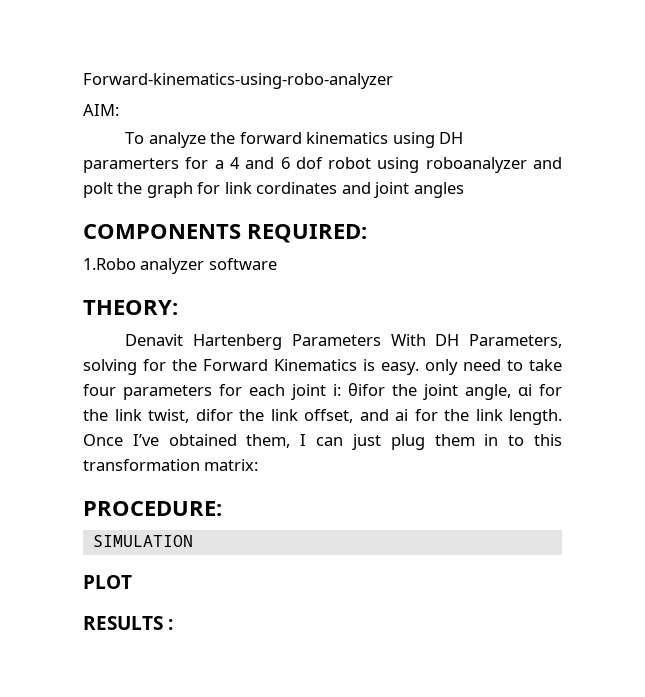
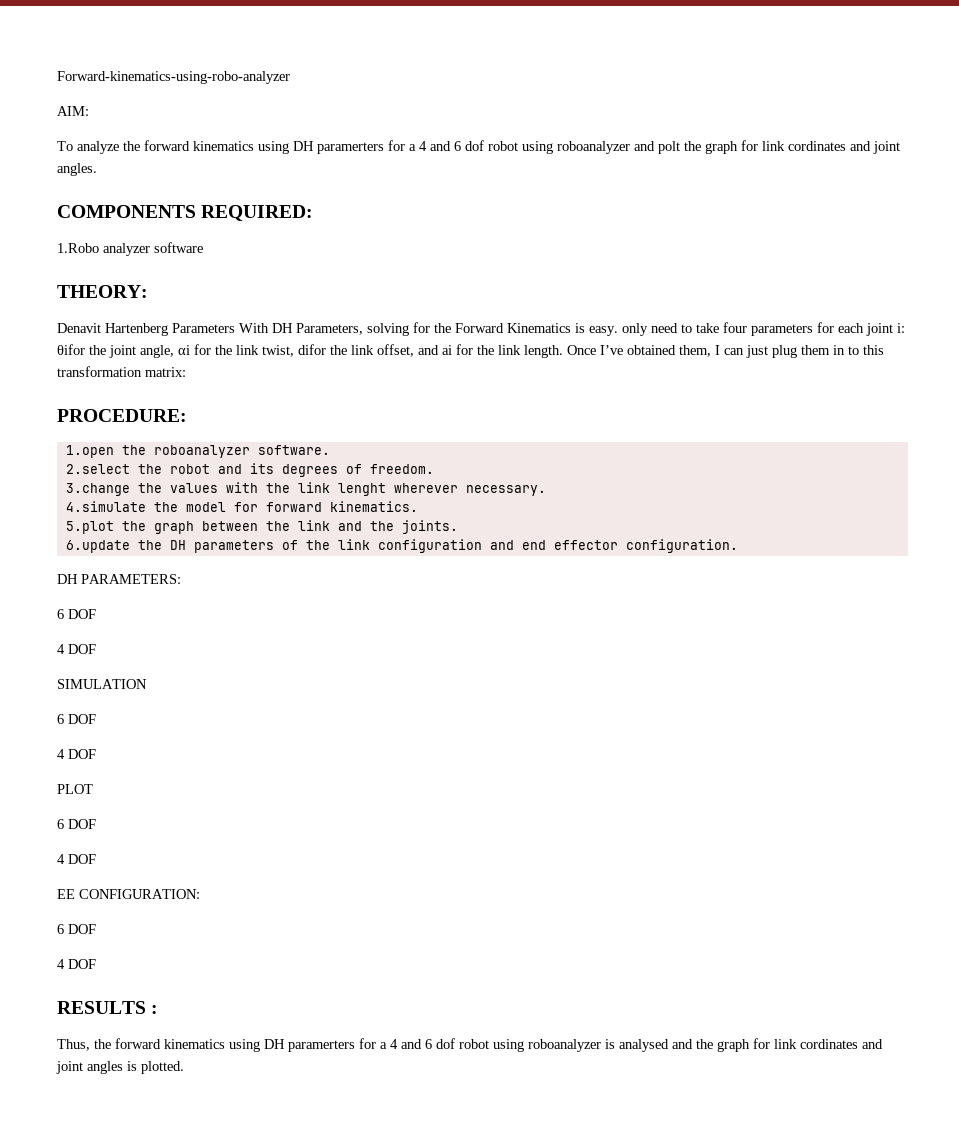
- To analyze the forward kinematics using DH paramerters for a 4 and 6 dof robot using roboanalyzer and polt the graph for link cordinates and joint angles
+ To analyze the forward kinematics using DH paramerters for a 4 and 6 dof robot using roboanalyzer and polt the graph for link cordinates and joint angles.
+ 1.open the roboanalyzer software.
+ 2.select the robot and its degrees of freedom.
+ 3.change the values with the link lenght wherever necessary.
+ 4.simulate the model for forward kinematics.
+ 5.plot the graph between the link and the joints.
+ 6.update the DH parameters of the link configuration and end effector configuration.
+ DH PARAMETERS:
+ 6 DOF
+ 4 DOF
  SIMULATION
+ 6 DOF
+ 4 DOF
  PLOT
+ 6 DOF
+ 4 DOF
+ EE CONFIGURATION:
+ 6 DOF
+ 4 DOF
  RESULTS :
+ Thus, the forward kinematics using DH paramerters for a 4 and 6 dof robot using roboanalyzer is analysed and the graph for link cordinates and joint angles is plotted.

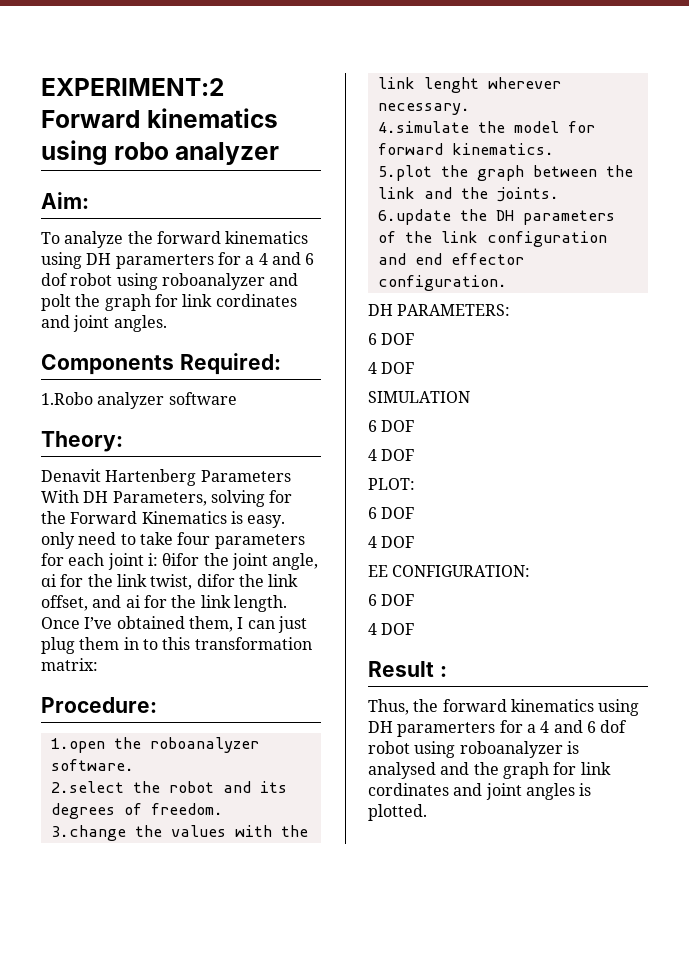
- Forward-kinematics-using-robo-analyzer
- AIM:
+ EXPERIMENT:2 Forward kinematics using robo analyzer
+ Aim:
- COMPONENTS REQUIRED:
+ Components Required:
- THEORY:
+ Theory:
- PROCEDURE:
+ Procedure:
- PLOT
+ PLOT:
- RESULTS :
+ Result :

